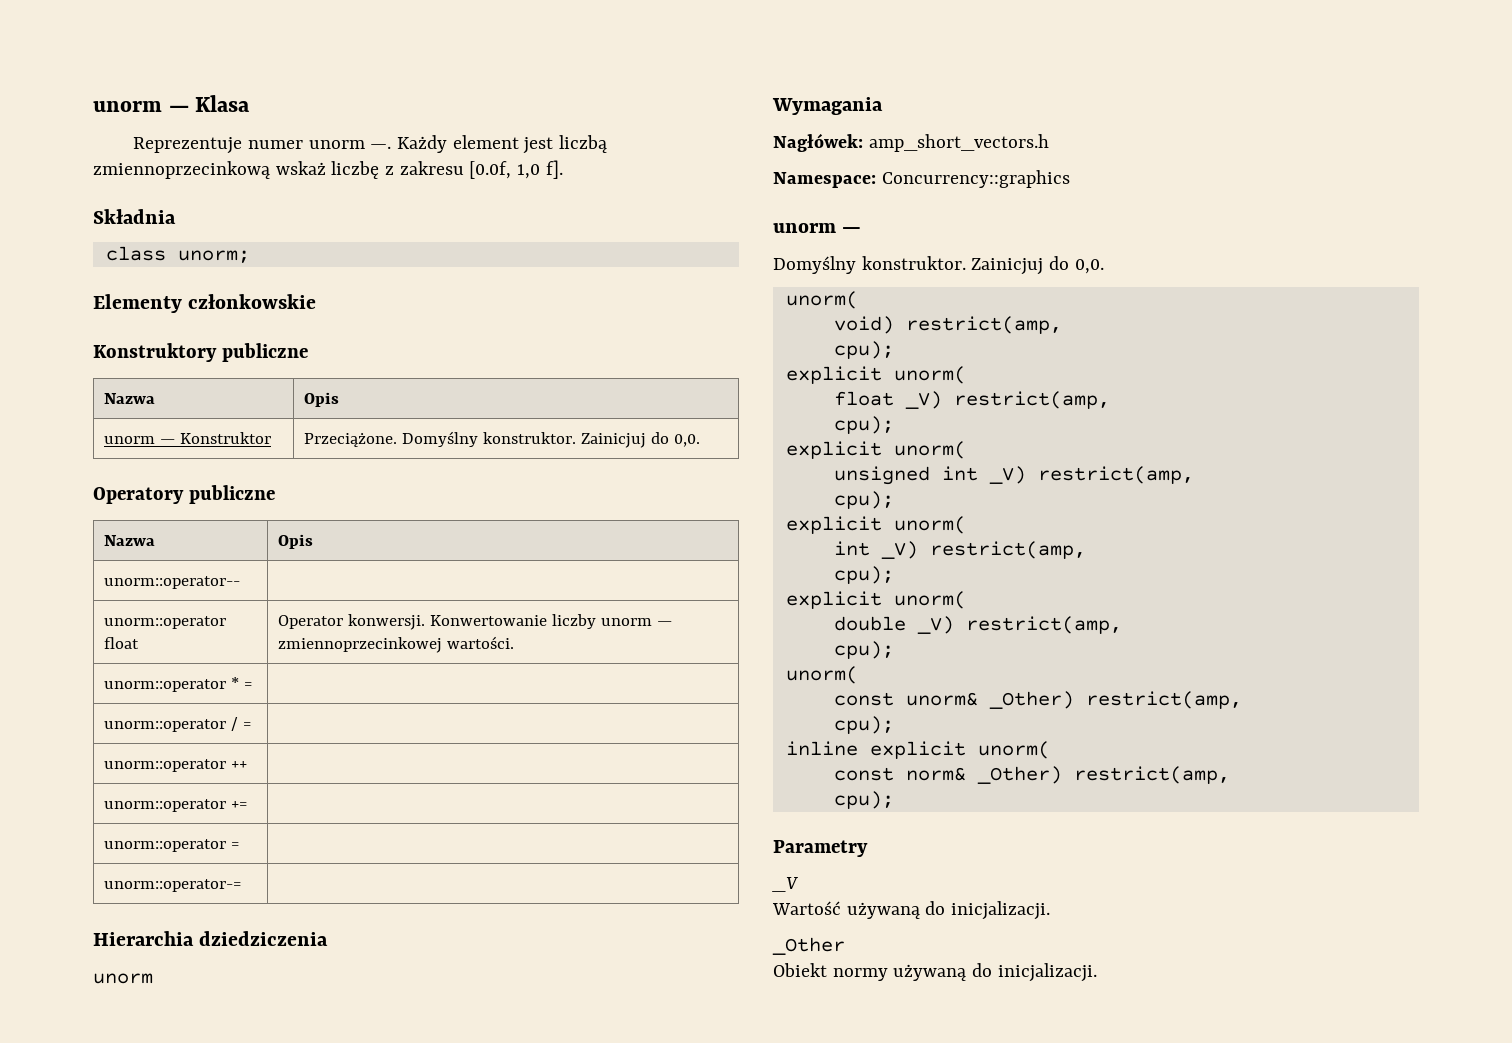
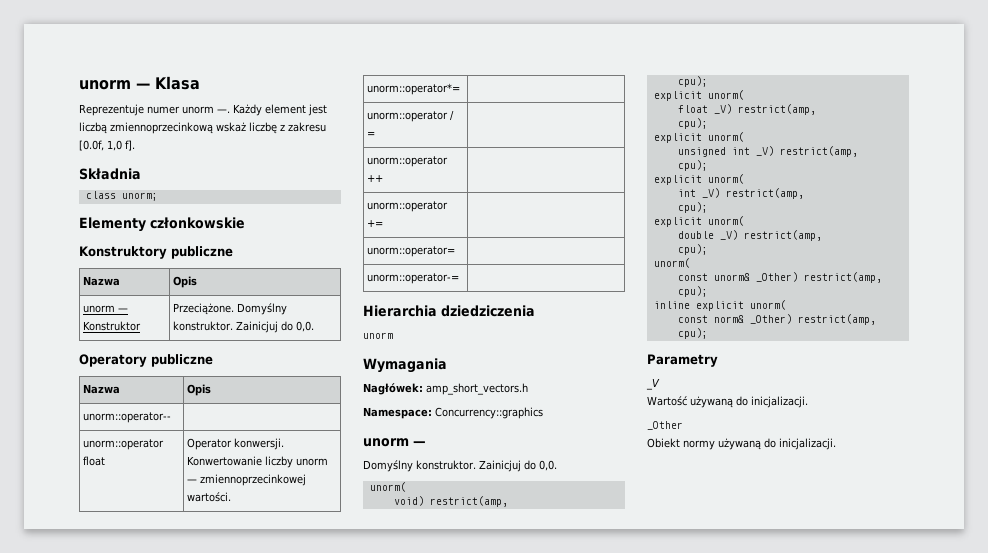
- unorm::operator * = |
+ unorm::operator*= |
- unorm::operator = |
+ unorm::operator= |

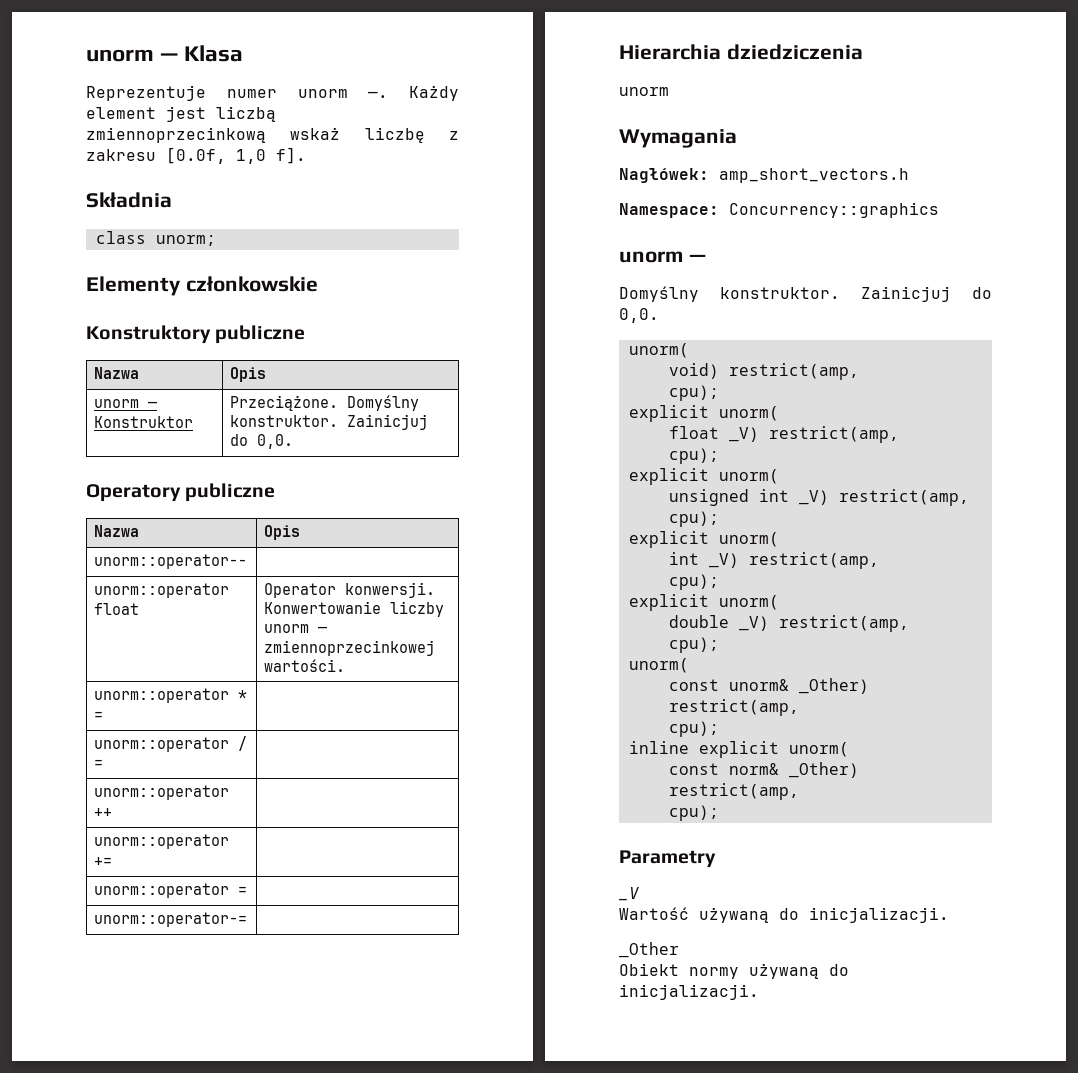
- unorm::operator*= |
+ unorm::operator * = |
- unorm::operator= |
+ unorm::operator = |

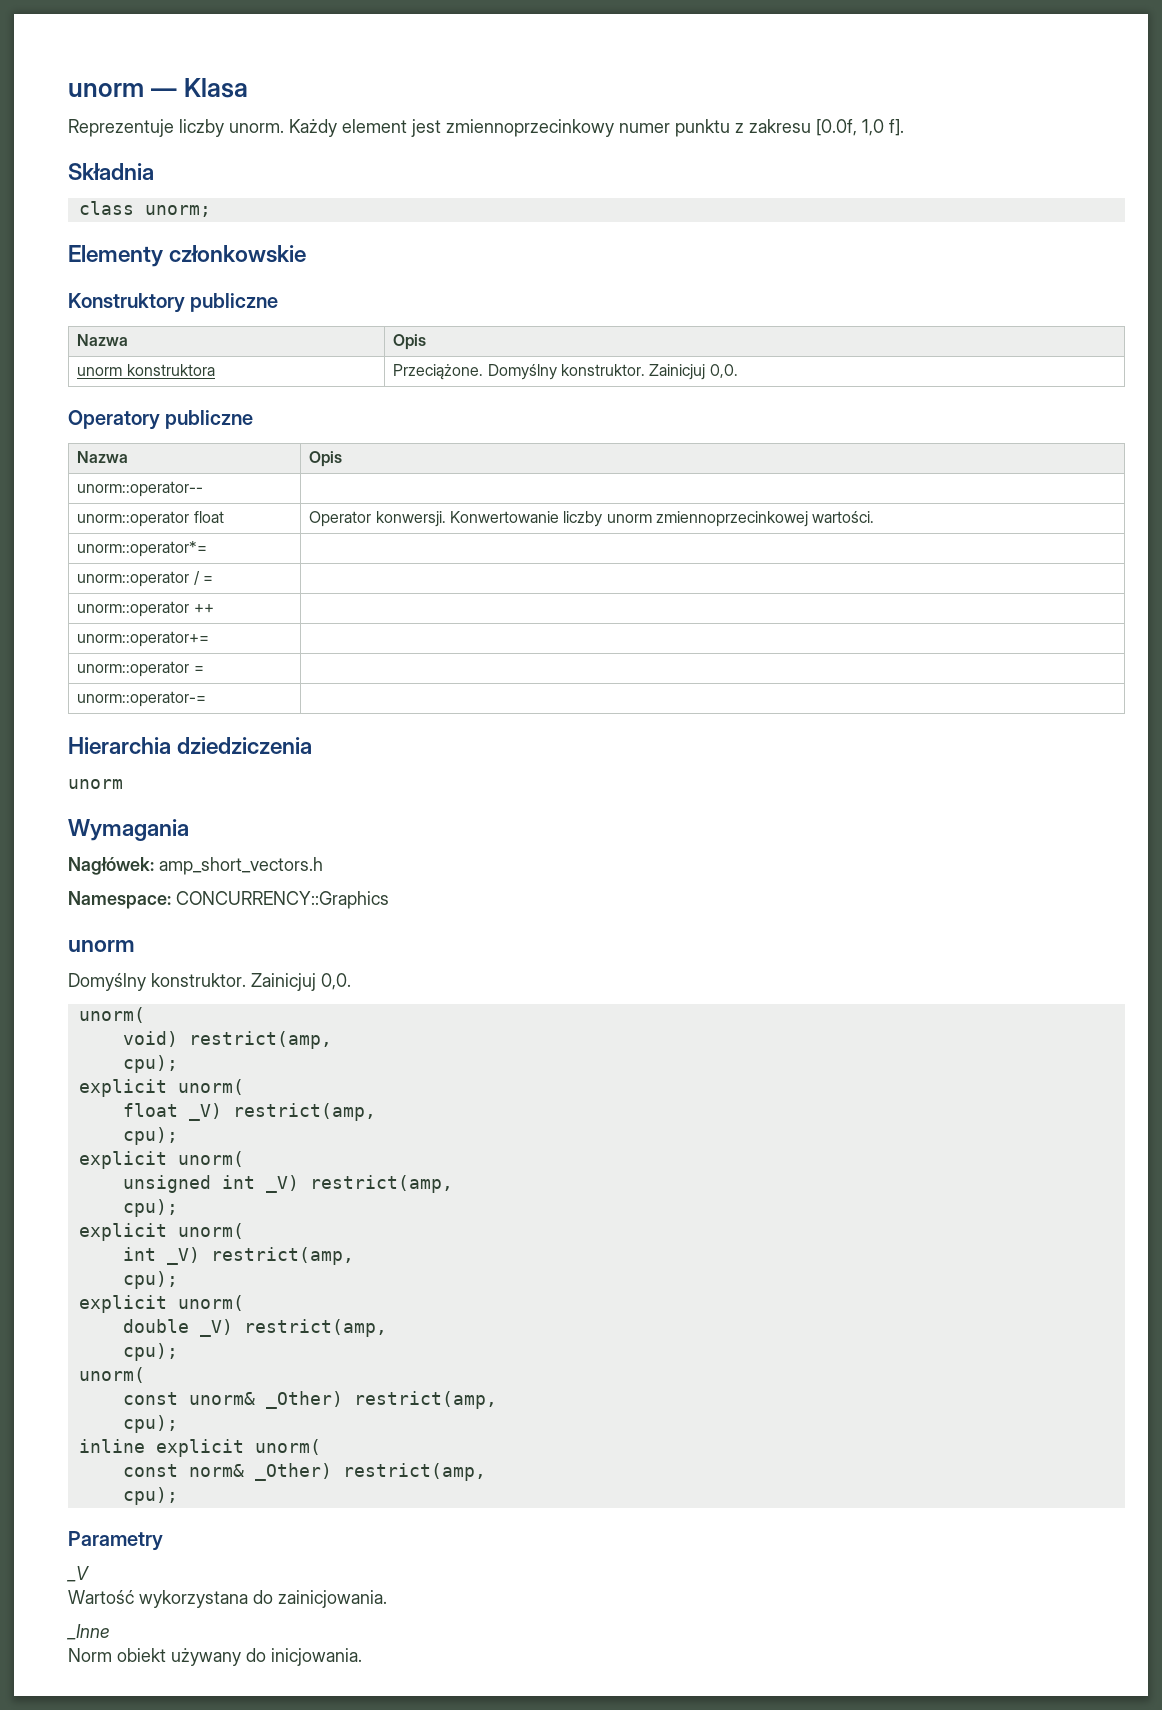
- Reprezentuje numer unorm —. Każdy element jest liczbą zmiennoprzecinkową wskaż liczbę z zakresu [0.0f, 1,0 f].
+ Reprezentuje liczby unorm. Każdy element jest zmiennoprzecinkowy numer punktu z zakresu [0.0f, 1,0 f].
- unorm — Konstruktor | Przeciążone. Domyślny konstruktor. Zainicjuj do 0,0.
+ unorm konstruktora | Przeciążone. Domyślny konstruktor. Zainicjuj 0,0.
- unorm::operator float | Operator konwersji. Konwertowanie liczby unorm — zmiennoprzecinkowej wartości.
+ unorm::operator float | Operator konwersji. Konwertowanie liczby unorm zmiennoprzecinkowej wartości.
- unorm::operator * = |
+ unorm::operator*= |
- unorm::operator += |
+ unorm::operator+= |
- Namespace: Concurrency::graphics
- unorm —
- Domyślny konstruktor. Zainicjuj do 0,0.
+ Namespace: CONCURRENCY::Graphics
+ unorm
+ Domyślny konstruktor. Zainicjuj 0,0.
- Wartość używaną do inicjalizacji.
- _Other
- Obiekt normy używaną do inicjalizacji.
+ Wartość wykorzystana do zainicjowania.
+ _Inne
+ Norm obiekt używany do inicjowania.

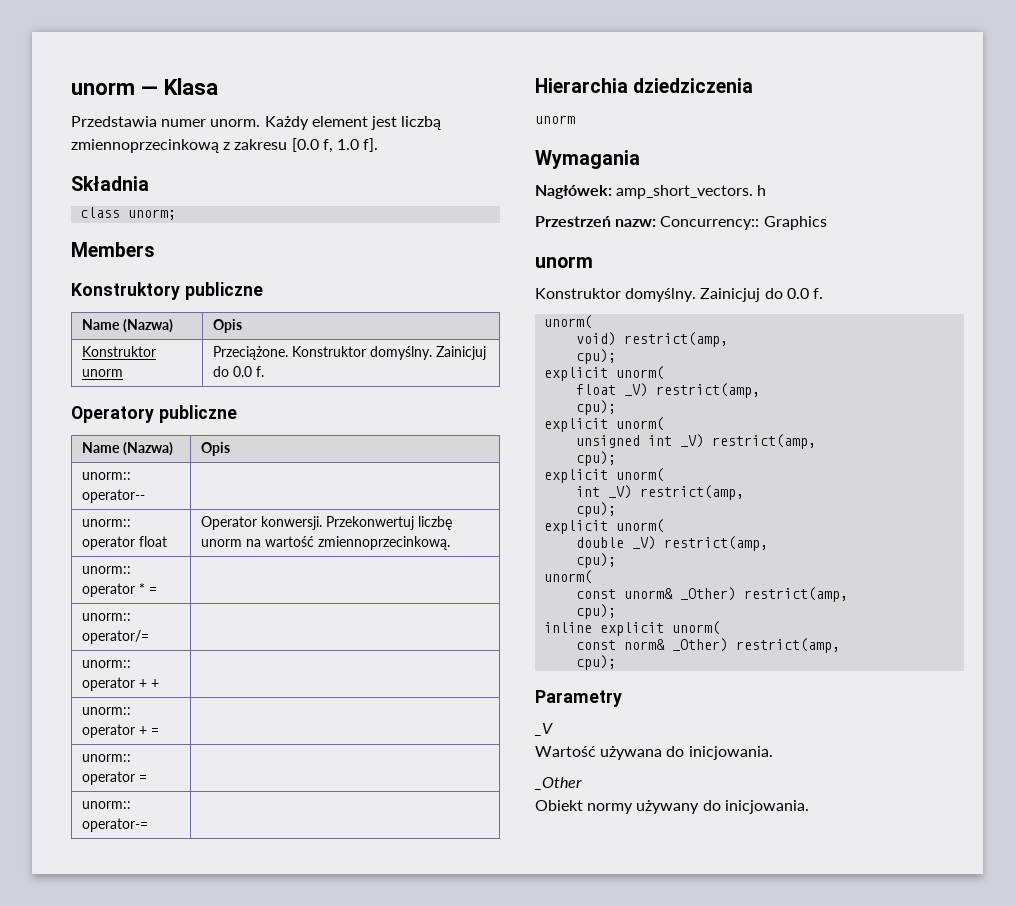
- Reprezentuje liczby unorm.
+ Przedstawia numer unorm.
- Każdy element jest zmiennoprzecinkowy numer punktu z zakresu [0.0f, 1,0 f].
+ Każdy element jest liczbą zmiennoprzecinkową z zakresu [0.0 f, 1.0 f].
- Elementy członkowskie
+ Members
  Konstruktory publiczne
- Nazwa | Opis
- unorm konstruktora | Przeciążone. Domyślny konstruktor. Zainicjuj 0,0.
+ Name (Nazwa) | Opis
+ Konstruktor unorm | Przeciążone. Konstruktor domyślny. Zainicjuj do 0.0 f.
  Operatory publiczne
- Nazwa | Opis
- unorm::operator-- |
- unorm::operator float | Operator konwersji. Konwertowanie liczby unorm zmiennoprzecinkowej wartości.
- unorm::operator*= |
- unorm::operator / = |
- unorm::operator ++ |
- unorm::operator+= |
- unorm::operator = |
- unorm::operator-= |
+ Name (Nazwa) | Opis
+ unorm:: operator-- |
+ unorm:: operator float | Operator konwersji. Przekonwertuj liczbę unorm na wartość zmiennoprzecinkową.
+ unorm:: operator * = |
+ unorm:: operator/= |
+ unorm:: operator + + |
+ unorm:: operator + = |
+ unorm:: operator = |
+ unorm:: operator-= |
- Nagłówek: amp_short_vectors.h
- Namespace: CONCURRENCY::Graphics
+ Nagłówek: amp_short_vectors. h
+ Przestrzeń nazw: Concurrency:: Graphics
  unorm
- Domyślny konstruktor. Zainicjuj 0,0.
+ Konstruktor domyślny. Zainicjuj do 0.0 f.
- Wartość wykorzystana do zainicjowania.
- _Inne
- Norm obiekt używany do inicjowania.
+ Wartość używana do inicjowania.
+ _Other
+ Obiekt normy używany do inicjowania.

